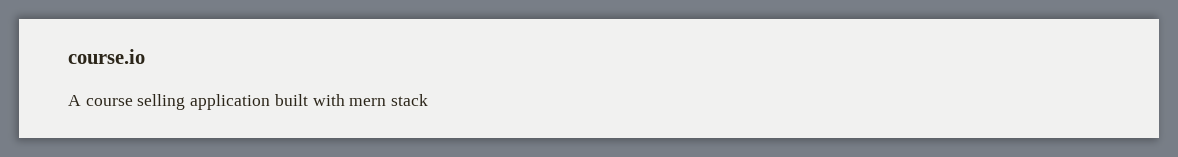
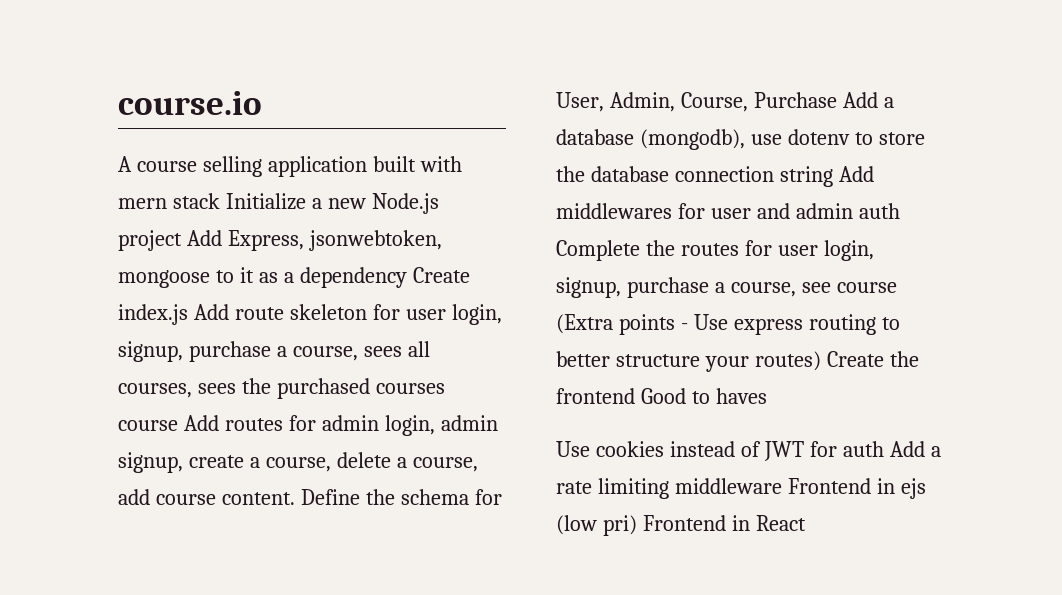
- A course selling application built with mern stack
+ A course selling application built with mern stack Initialize a new Node.js project Add Express, jsonwebtoken, mongoose to it as a dependency Create index.js Add route skeleton for user login, signup, purchase a course, sees all courses, sees the purchased courses course Add routes for admin login, admin signup, create a course, delete a course, add course content. Define the schema for User, Admin, Course, Purchase Add a database (mongodb), use dotenv to store the database connection string Add middlewares for user and admin auth Complete the routes for user login, signup, purchase a course, see course (Extra points - Use express routing to better structure your routes) Create the frontend Good to haves
+ Use cookies instead of JWT for auth Add a rate limiting middleware Frontend in ejs (low pri) Frontend in React

